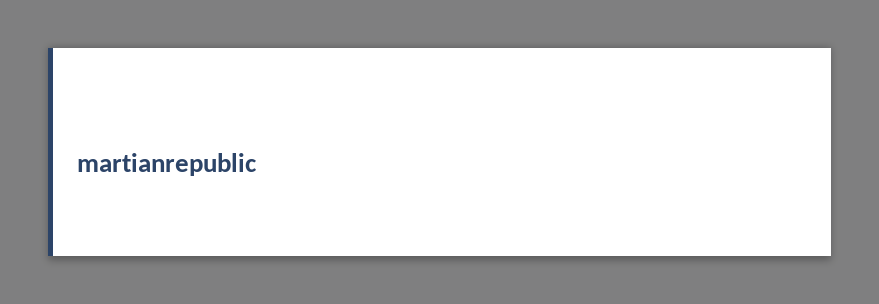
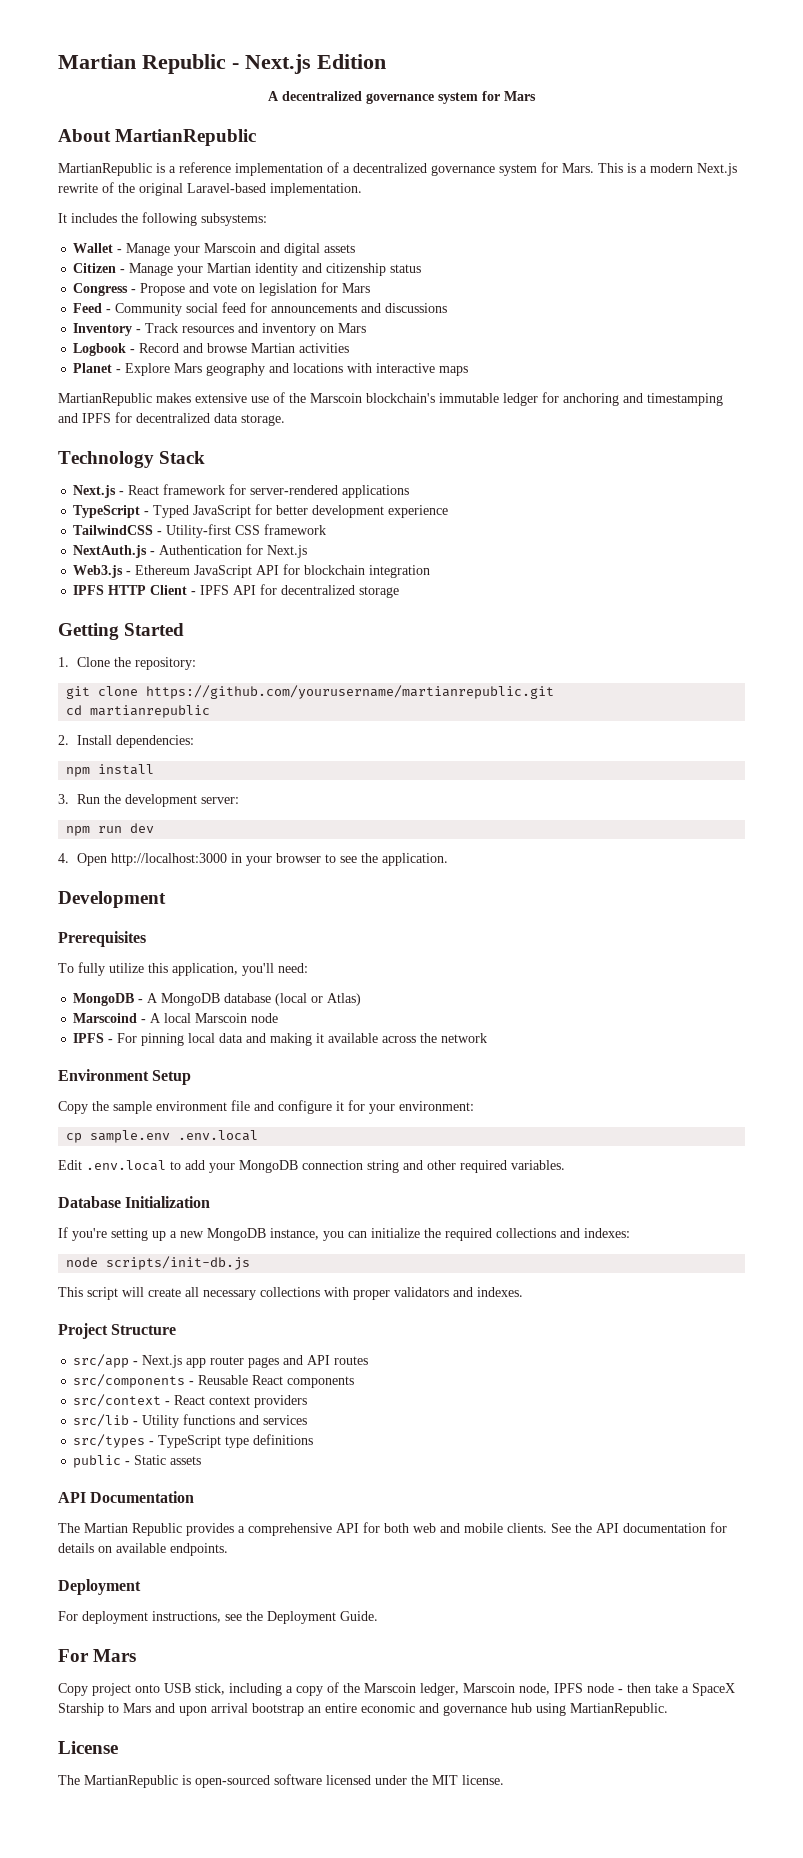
- martianrepublic
+ Martian Republic - Next.js Edition
+ A decentralized governance system for Mars
+ About MartianRepublic
+ MartianRepublic is a reference implementation of a decentralized governance system for Mars. This is a modern Next.js rewrite of the original Laravel-based implementation.
+ It includes the following subsystems:
+ Wallet - Manage your Marscoin and digital assets
+ Citizen - Manage your Martian identity and citizenship status
+ Congress - Propose and vote on legislation for Mars
+ Feed - Community social feed for announcements and discussions
+ Inventory - Track resources and inventory on Mars
+ Logbook - Record and browse Martian activities
+ Planet - Explore Mars geography and locations with interactive maps
+ MartianRepublic makes extensive use of the Marscoin blockchain's immutable ledger for anchoring and timestamping and IPFS for decentralized data storage.
+ Technology Stack
+ Next.js - React framework for server-rendered applications
+ TypeScript - Typed JavaScript for better development experience
+ TailwindCSS - Utility-first CSS framework
+ NextAuth.js - Authentication for Next.js
+ Web3.js - Ethereum JavaScript API for blockchain integration
+ IPFS HTTP Client - IPFS API for decentralized storage
+ Getting Started
+ 1. Clone the repository:
+ git clone https://github.com/yourusername/martianrepublic.git
+ cd martianrepublic
+ 2. Install dependencies:
+ npm install
+ 3. Run the development server:
+ npm run dev
+ 4. Open http://localhost:3000 in your browser to see the application.
+ Development
+ Prerequisites
+ To fully utilize this application, you'll need:
+ MongoDB - A MongoDB database (local or Atlas)
+ Marscoind - A local Marscoin node
+ IPFS - For pinning local data and making it available across the network
+ Environment Setup
+ Copy the sample environment file and configure it for your environment:
+ cp sample.env .env.local
+ Edit .env.local to add your MongoDB connection string and other required variables.
+ Database Initialization
+ If you're setting up a new MongoDB instance, you can initialize the required collections and indexes:
+ node scripts/init-db.js
+ This script will create all necessary collections with proper validators and indexes.
+ Project Structure
+ src/app - Next.js app router pages and API routes
+ src/components - Reusable React components
+ src/context - React context providers
+ src/lib - Utility functions and services
+ src/types - TypeScript type definitions
+ public - Static assets
+ API Documentation
+ The Martian Republic provides a comprehensive API for both web and mobile clients. See the API documentation for details on available endpoints.
+ Deployment
+ For deployment instructions, see the Deployment Guide.
+ For Mars
+ Copy project onto USB stick, including a copy of the Marscoin ledger, Marscoin node, IPFS node - then take a SpaceX Starship to Mars and upon arrival bootstrap an entire economic and governance hub using MartianRepublic.
+ License
+ The MartianRepublic is open-sourced software licensed under the MIT license.

